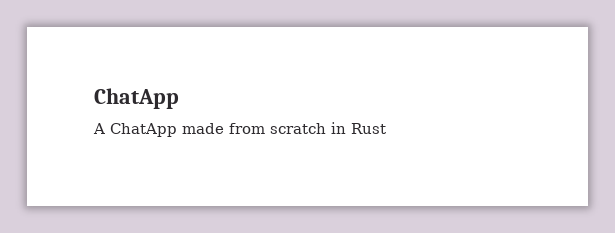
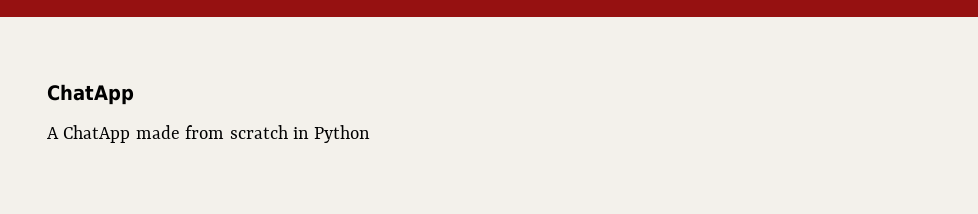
- A ChatApp made from scratch in Rust
+ A ChatApp made from scratch in Python

